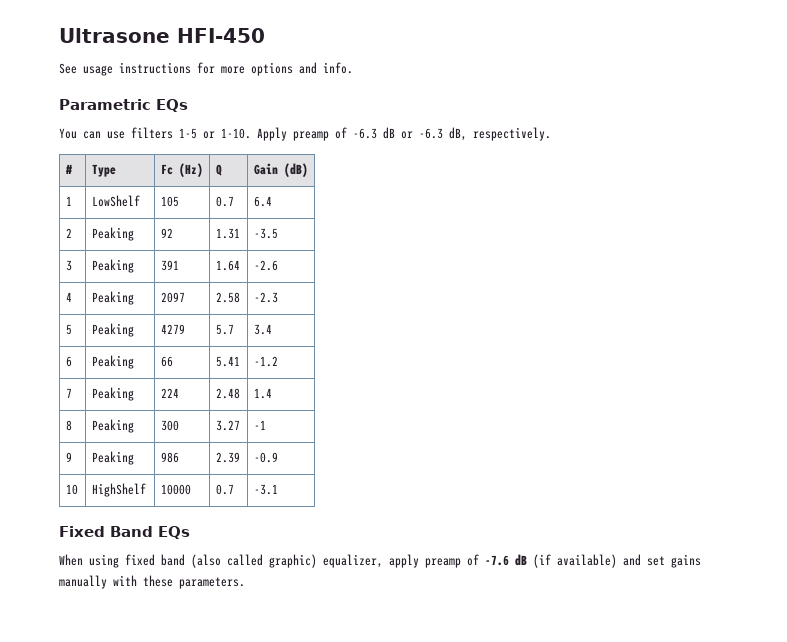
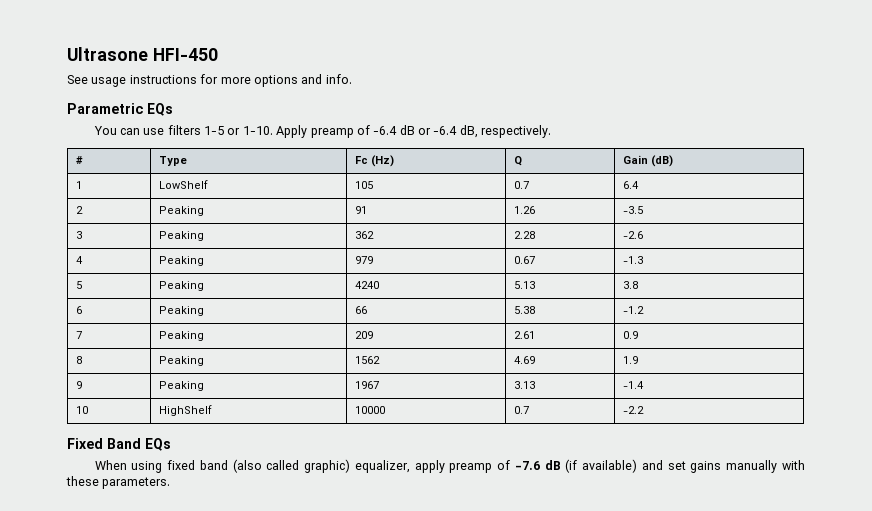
- Apply preamp of -6.3 dB or -6.3 dB, respectively.
+ Apply preamp of -6.4 dB or -6.4 dB, respectively.
- 2 | Peaking | 92 | 1.31 | -3.5
+ 2 | Peaking | 91 | 1.26 | -3.5
- 3 | Peaking | 391 | 1.64 | -2.6
+ 3 | Peaking | 362 | 2.28 | -2.6
- 4 | Peaking | 2097 | 2.58 | -2.3
+ 4 | Peaking | 979 | 0.67 | -1.3
- 5 | Peaking | 4279 | 5.7 | 3.4
+ 5 | Peaking | 4240 | 5.13 | 3.8
- 6 | Peaking | 66 | 5.41 | -1.2
+ 6 | Peaking | 66 | 5.38 | -1.2
- 7 | Peaking | 224 | 2.48 | 1.4
+ 7 | Peaking | 209 | 2.61 | 0.9
- 8 | Peaking | 300 | 3.27 | -1
+ 8 | Peaking | 1562 | 4.69 | 1.9
- 9 | Peaking | 986 | 2.39 | -0.9
+ 9 | Peaking | 1967 | 3.13 | -1.4
- 10 | HighShelf | 10000 | 0.7 | -3.1
+ 10 | HighShelf | 10000 | 0.7 | -2.2

